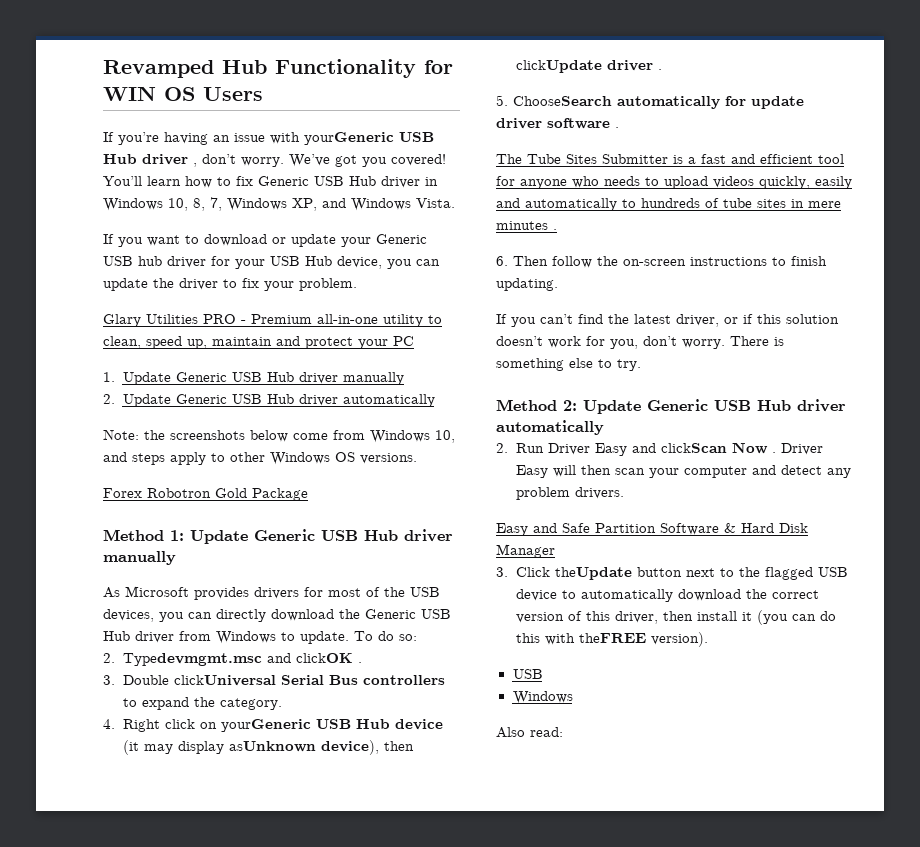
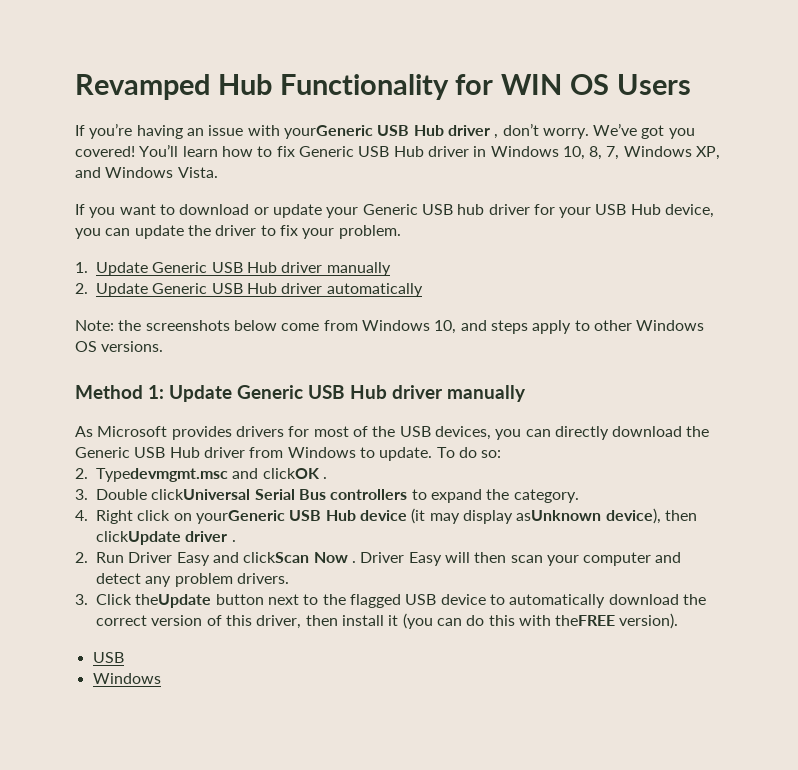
- Glary Utilities PRO - Premium all-in-one utility to clean, speed up, maintain and protect your PC
- Forex Robotron Gold Package
- 5. ChooseSearch automatically for update driver software .
- The Tube Sites Submitter is a fast and efficient tool for anyone who needs to upload videos quickly, easily and automatically to hundreds of tube sites in mere minutes .
- 6. Then follow the on-screen instructions to finish updating.
- If you can’t find the latest driver, or if this solution doesn’t work for you, don’t worry. There is something else to try.
- Method 2: Update Generic USB Hub driver automatically
- Easy and Safe Partition Software & Hard Disk Manager
- Also read:

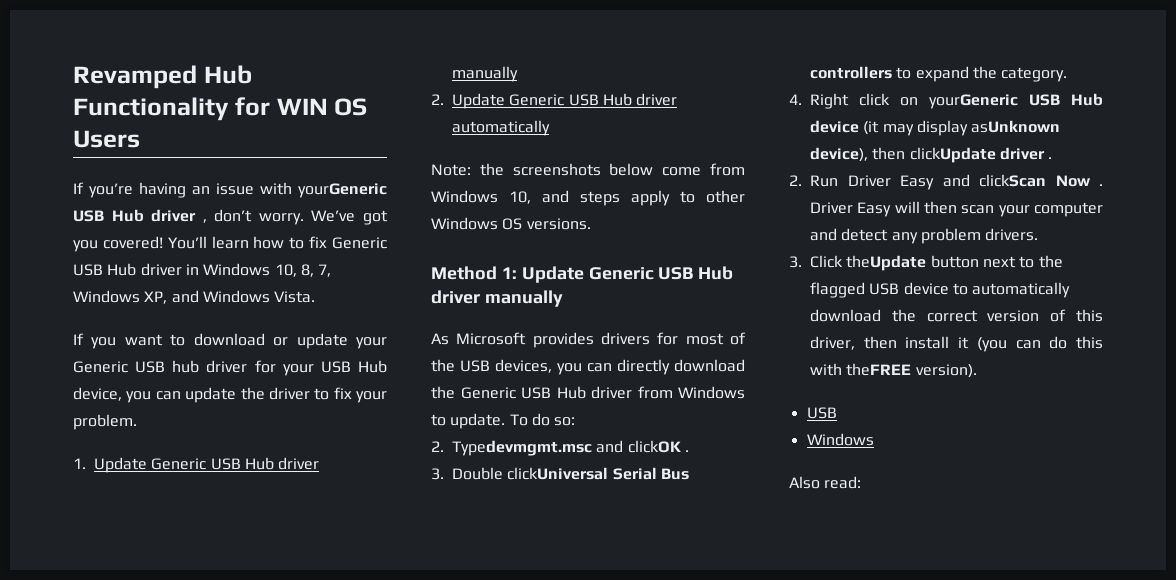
+ Also read:

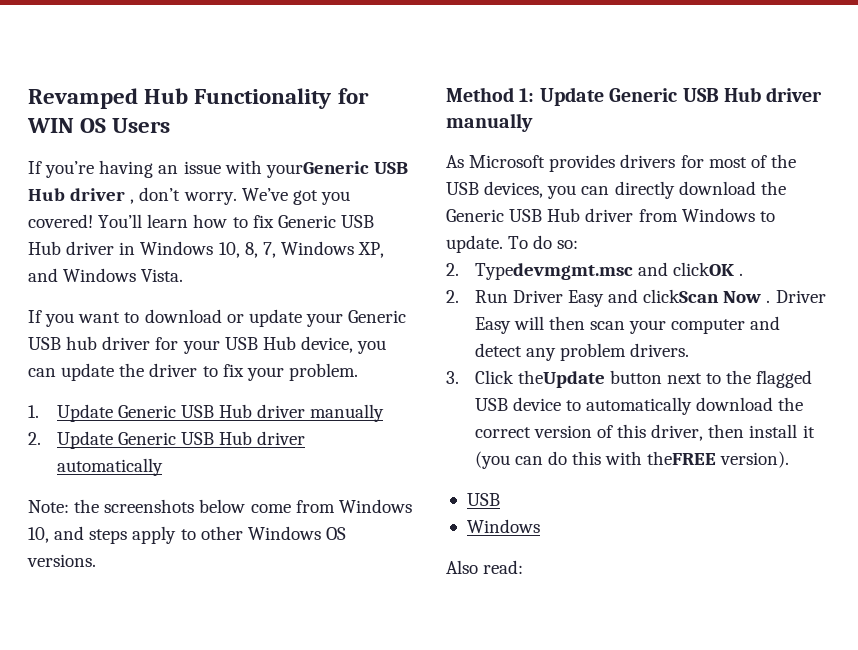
- 3. Double clickUniversal Serial Bus controllers to expand the category.
- 4. Right click on yourGeneric USB Hub device (it may display asUnknown device), then clickUpdate driver .

